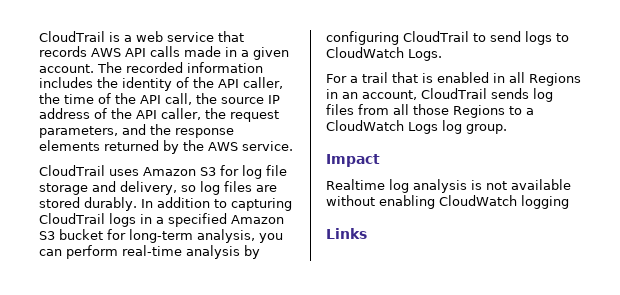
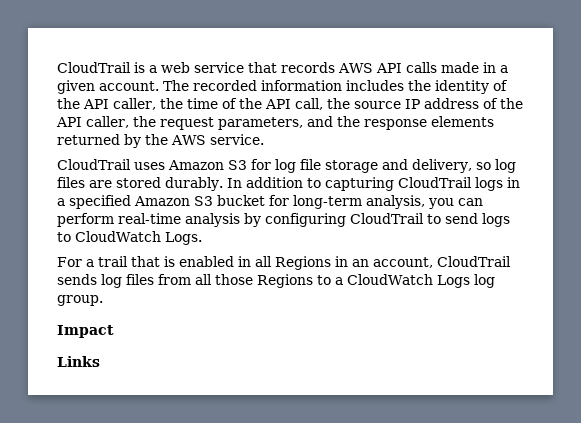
- Realtime log analysis is not available without enabling CloudWatch logging

